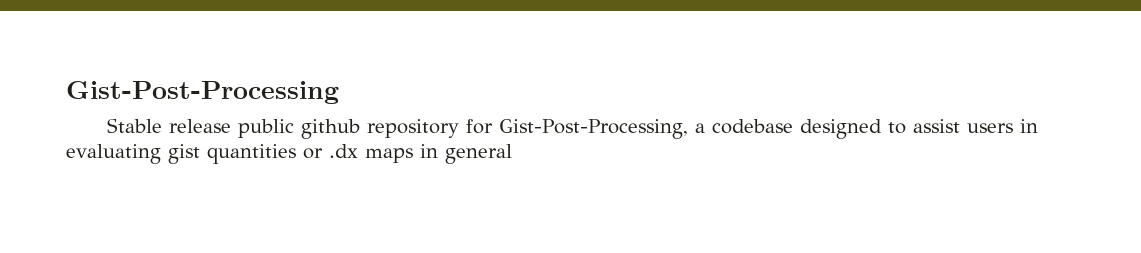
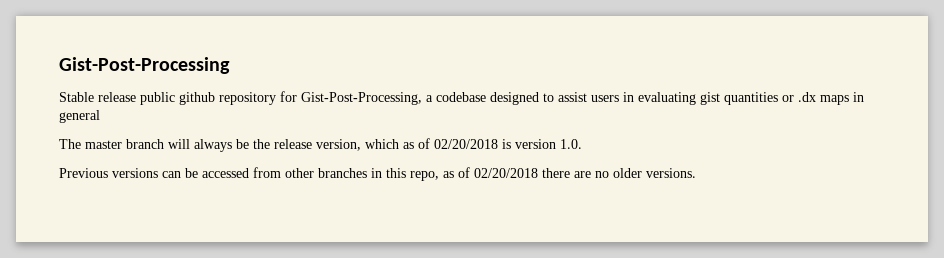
+ The master branch will always be the release version, which as of 02/20/2018 is version 1.0.
+ Previous versions can be accessed from other branches in this repo, as of 02/20/2018 there are no older versions.

